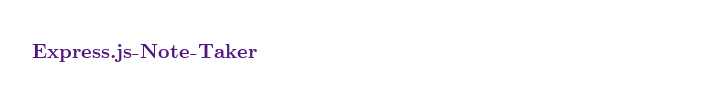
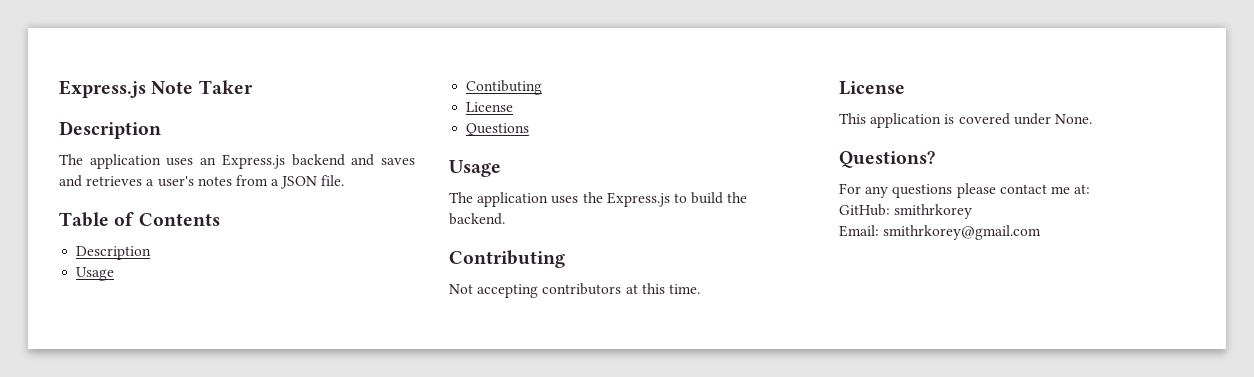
- Express.js-Note-Taker
+ Express.js Note Taker
+ Description
+ The application uses an Express.js backend and saves and retrieves a user's notes from a JSON file.
+ Table of Contents
+ Description
+ Usage
+ Contibuting
+ License
+ Questions
+ Usage
+ The application uses the Express.js to build the backend.
+ Contributing
+ Not accepting contributors at this time.
+ License
+ This application is covered under None.
+ Questions?
+ For any questions please contact me at:
+ GitHub: smithrkorey
+ Email: smithrkorey@gmail.com

